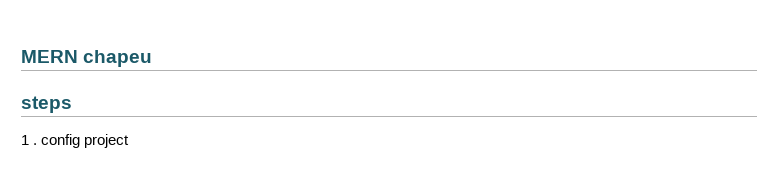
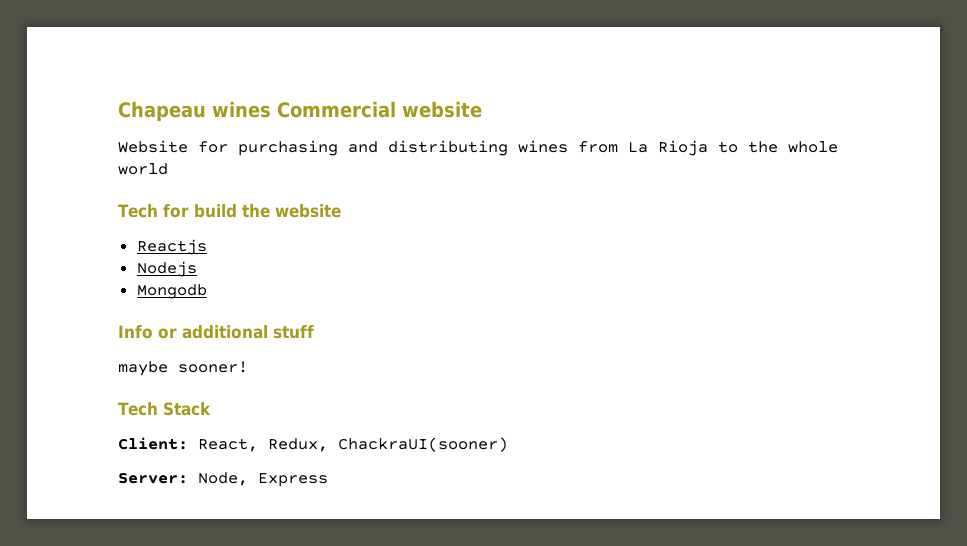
- MERN chapeu
- steps
- 1 . config project
+ Chapeau wines Commercial website
+ Website for purchasing and distributing wines from La Rioja to the whole world
+ Tech for build the website
+ Reactjs
+ Nodejs
+ Mongodb
+ Info or additional stuff
+ maybe sooner!
+ Tech Stack
+ Client: React, Redux, ChackraUI(sooner)
+ Server: Node, Express

